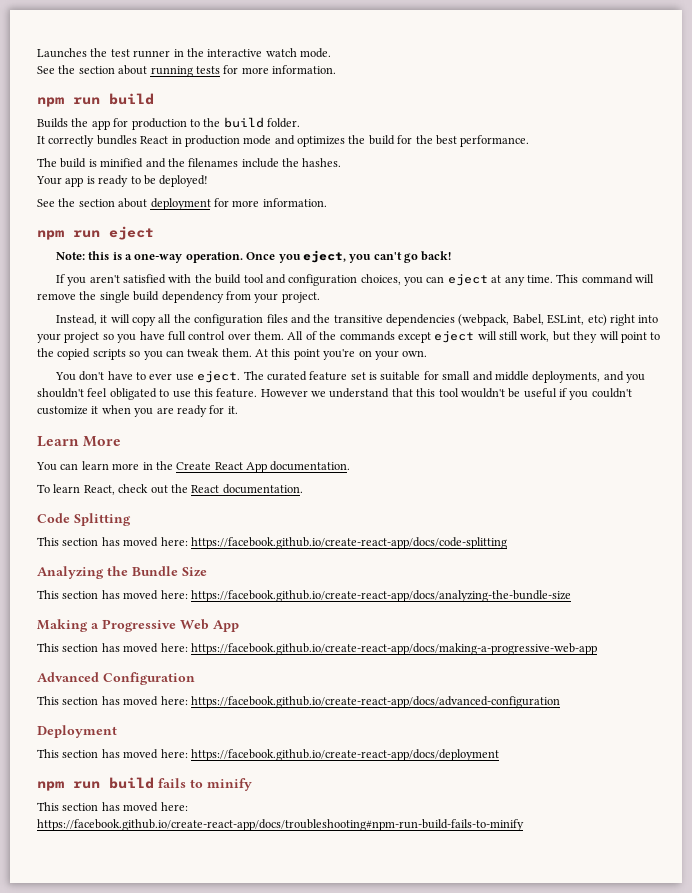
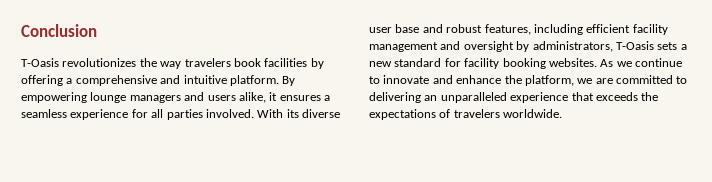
- Launches the test runner in the interactive watch mode.
- See the section about running tests for more information.
- npm run build
- Builds the app for production to the build folder.
- It correctly bundles React in production mode and optimizes the build for the best performance.
- The build is minified and the filenames include the hashes.
- Your app is ready to be deployed!
- See the section about deployment for more information.
- npm run eject
- Note: this is a one-way operation. Once you eject, you can't go back!
- If you aren't satisfied with the build tool and configuration choices, you can eject at any time. This command will remove the single build dependency from your project.
- Instead, it will copy all the configuration files and the transitive dependencies (webpack, Babel, ESLint, etc) right into your project so you have full control over them. All of the commands except eject will still work, but they will point to the copied scripts so you can tweak them. At this point you're on your own.
- You don't have to ever use eject. The curated feature set is suitable for small and middle deployments, and you shouldn't feel obligated to use this feature. However we understand that this tool wouldn't be useful if you couldn't customize it when you are ready for it.
- Learn More
- You can learn more in the Create React App documentation.
- To learn React, check out the React documentation.
- Code Splitting
- This section has moved here: https://facebook.github.io/create-react-app/docs/code-splitting
- Analyzing the Bundle Size
- This section has moved here: https://facebook.github.io/create-react-app/docs/analyzing-the-bundle-size
- Making a Progressive Web App
- This section has moved here: https://facebook.github.io/create-react-app/docs/making-a-progressive-web-app
- Advanced Configuration
- This section has moved here: https://facebook.github.io/create-react-app/docs/advanced-configuration
- Deployment
- This section has moved here: https://facebook.github.io/create-react-app/docs/deployment
- npm run build fails to minify
- This section has moved here: https://facebook.github.io/create-react-app/docs/troubleshooting#npm-run-build-fails-to-minify
+ Conclusion
+ T-Oasis revolutionizes the way travelers book facilities by offering a comprehensive and intuitive platform. By empowering lounge managers and users alike, it ensures a seamless experience for all parties involved. With its diverse user base and robust features, including efficient facility management and oversight by administrators, T-Oasis sets a new standard for facility booking websites. As we continue to innovate and enhance the platform, we are committed to delivering an unparalleled experience that exceeds the expectations of travelers worldwide.

